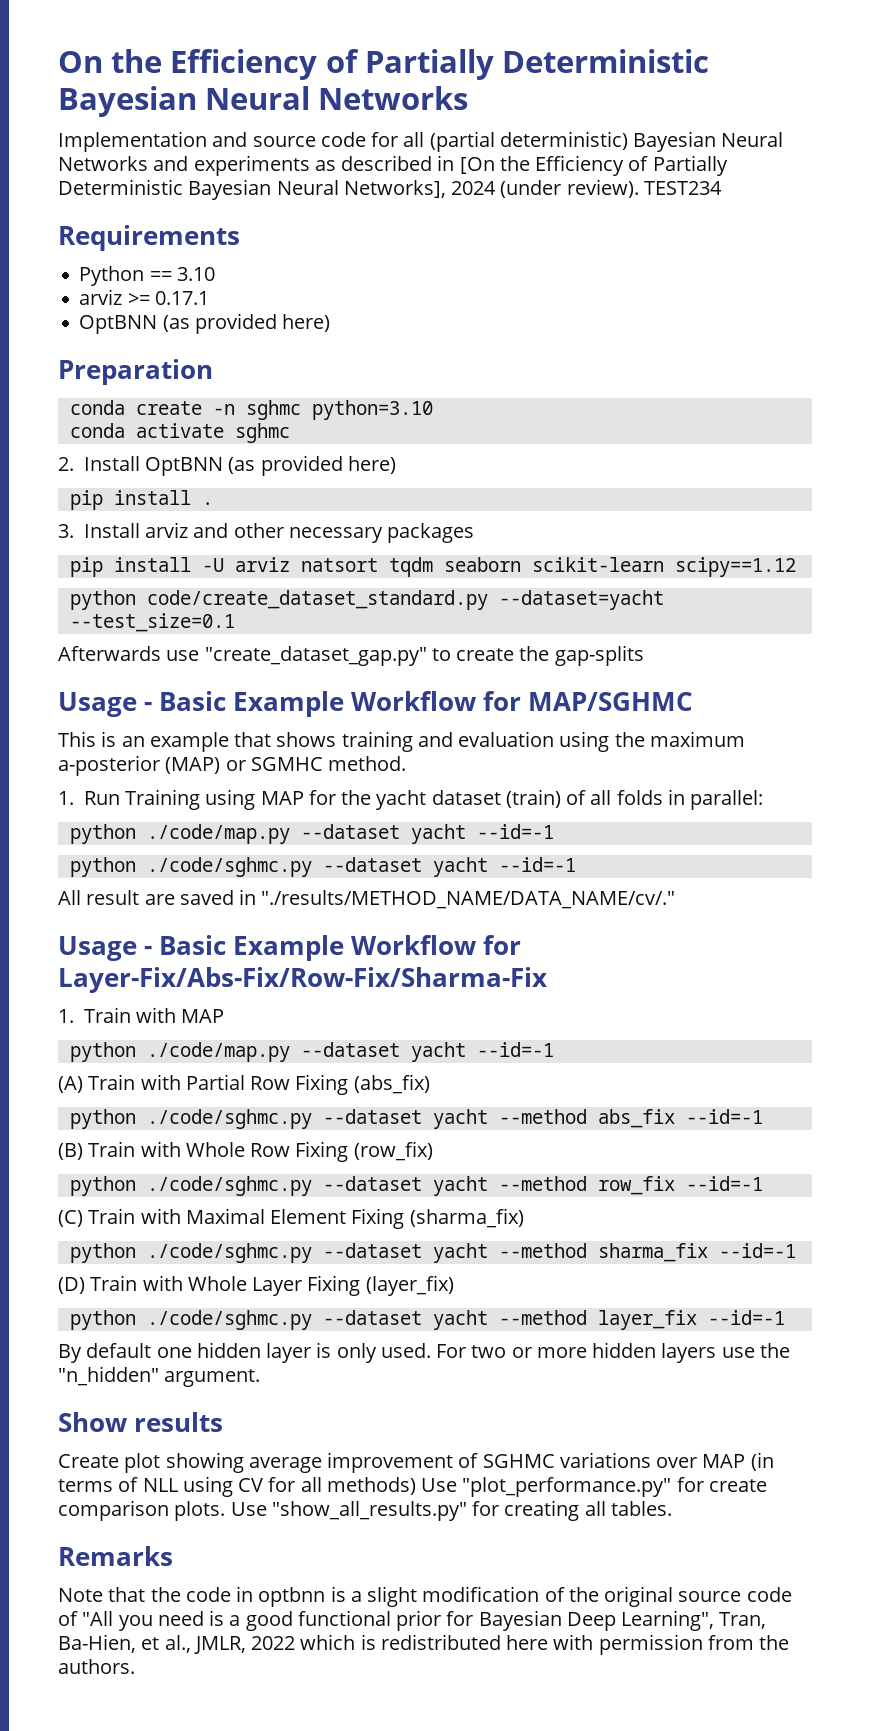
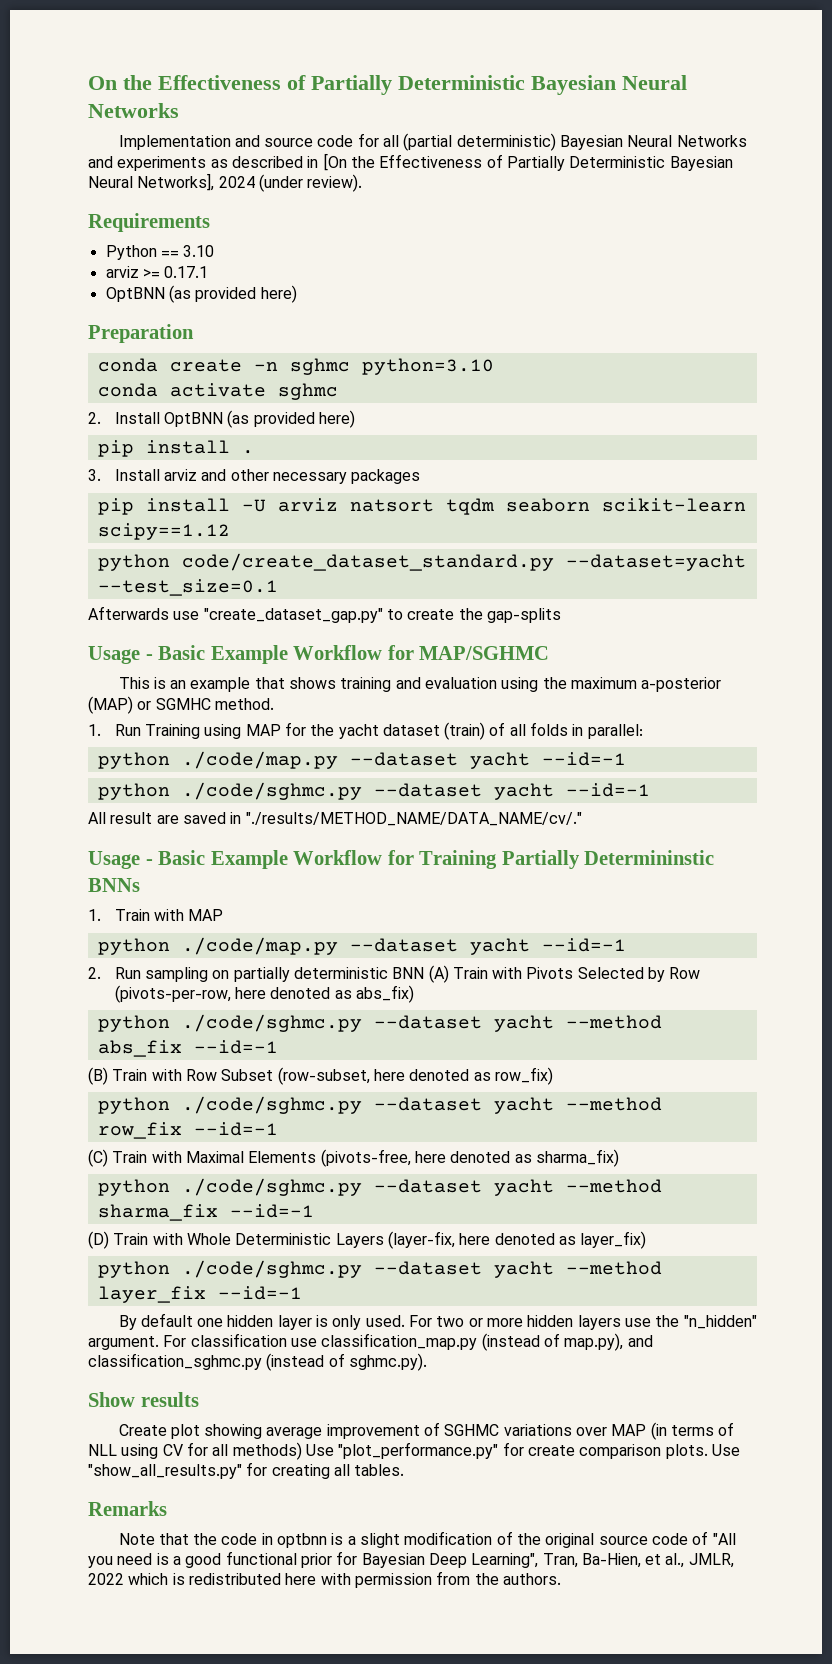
- On the Efficiency of Partially Deterministic Bayesian Neural Networks
+ On the Effectiveness of Partially Deterministic Bayesian Neural Networks
- Implementation and source code for all (partial deterministic) Bayesian Neural Networks and experiments as described in [On the Efficiency of Partially Deterministic Bayesian Neural Networks], 2024 (under review). TEST234
+ Implementation and source code for all (partial deterministic) Bayesian Neural Networks and experiments as described in [On the Effectiveness of Partially Deterministic Bayesian Neural Networks], 2024 (under review).
- Usage - Basic Example Workflow for Layer-Fix/Abs-Fix/Row-Fix/Sharma-Fix
+ Usage - Basic Example Workflow for Training Partially Determininstic BNNs
- (A) Train with Partial Row Fixing (abs_fix)
+ 2. Run sampling on partially deterministic BNN (A) Train with Pivots Selected by Row (pivots-per-row, here denoted as abs_fix)
- (B) Train with Whole Row Fixing (row_fix)
+ (B) Train with Row Subset (row-subset, here denoted as row_fix)
- (C) Train with Maximal Element Fixing (sharma_fix)
+ (C) Train with Maximal Elements (pivots-free, here denoted as sharma_fix)
- (D) Train with Whole Layer Fixing (layer_fix)
+ (D) Train with Whole Deterministic Layers (layer-fix, here denoted as layer_fix)
+ For classification use classification_map.py (instead of map.py), and classification_sghmc.py (instead of sghmc.py).

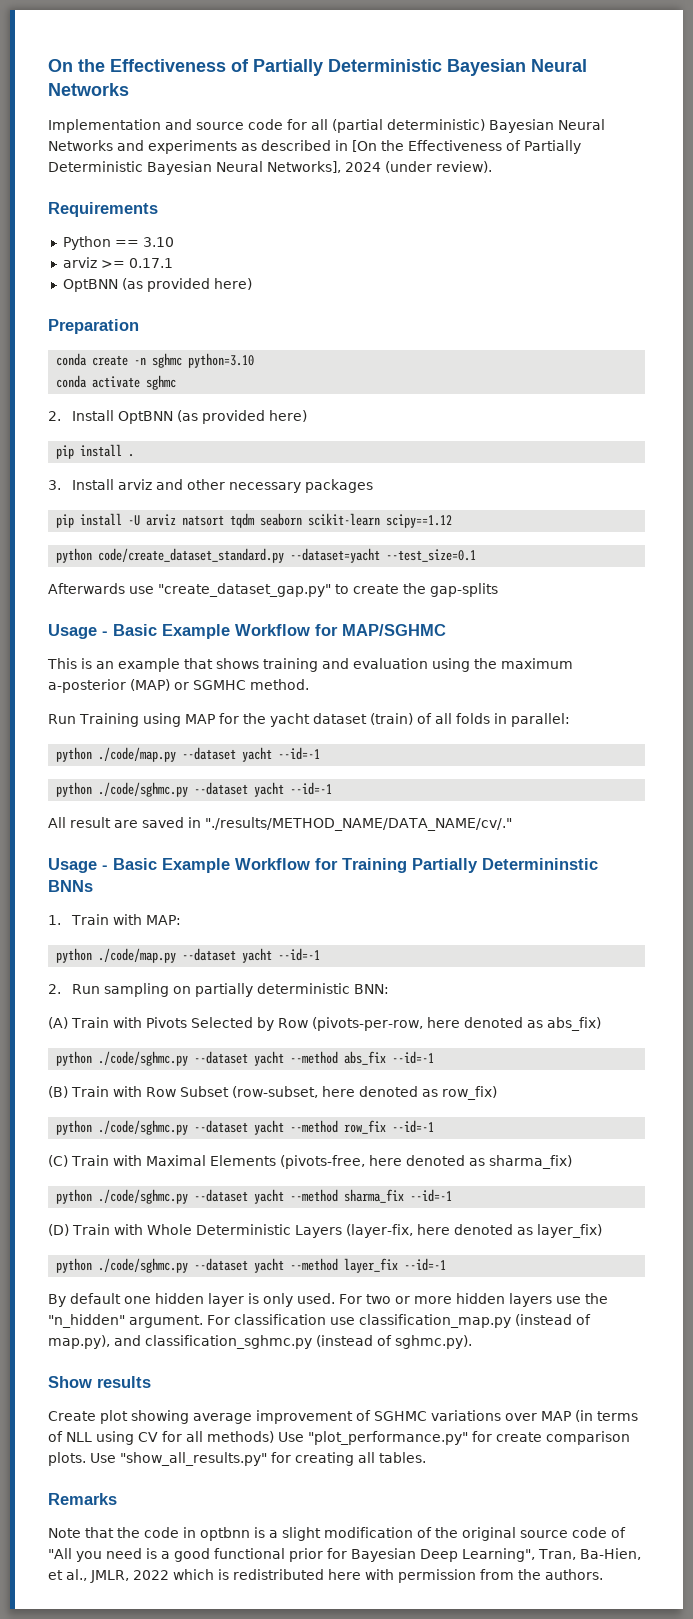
- 1. Run Training using MAP for the yacht dataset (train) of all folds in parallel:
+ Run Training using MAP for the yacht dataset (train) of all folds in parallel:
- 1. Train with MAP
+ 1. Train with MAP:
- 2. Run sampling on partially deterministic BNN (A) Train with Pivots Selected by Row (pivots-per-row, here denoted as abs_fix)
+ 2. Run sampling on partially deterministic BNN:
+ (A) Train with Pivots Selected by Row (pivots-per-row, here denoted as abs_fix)

